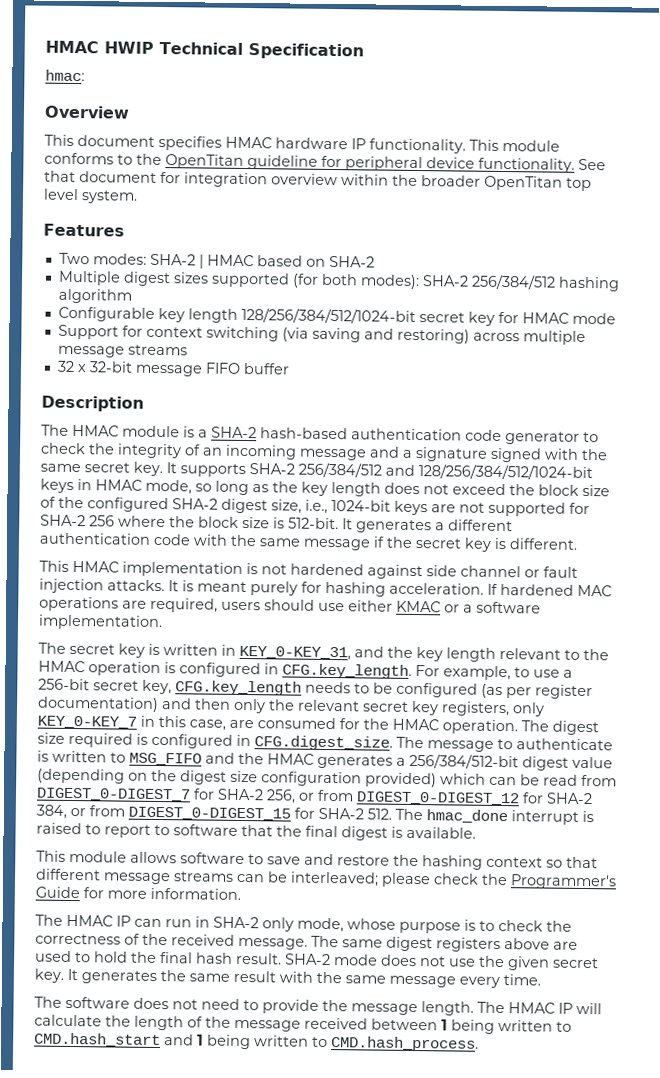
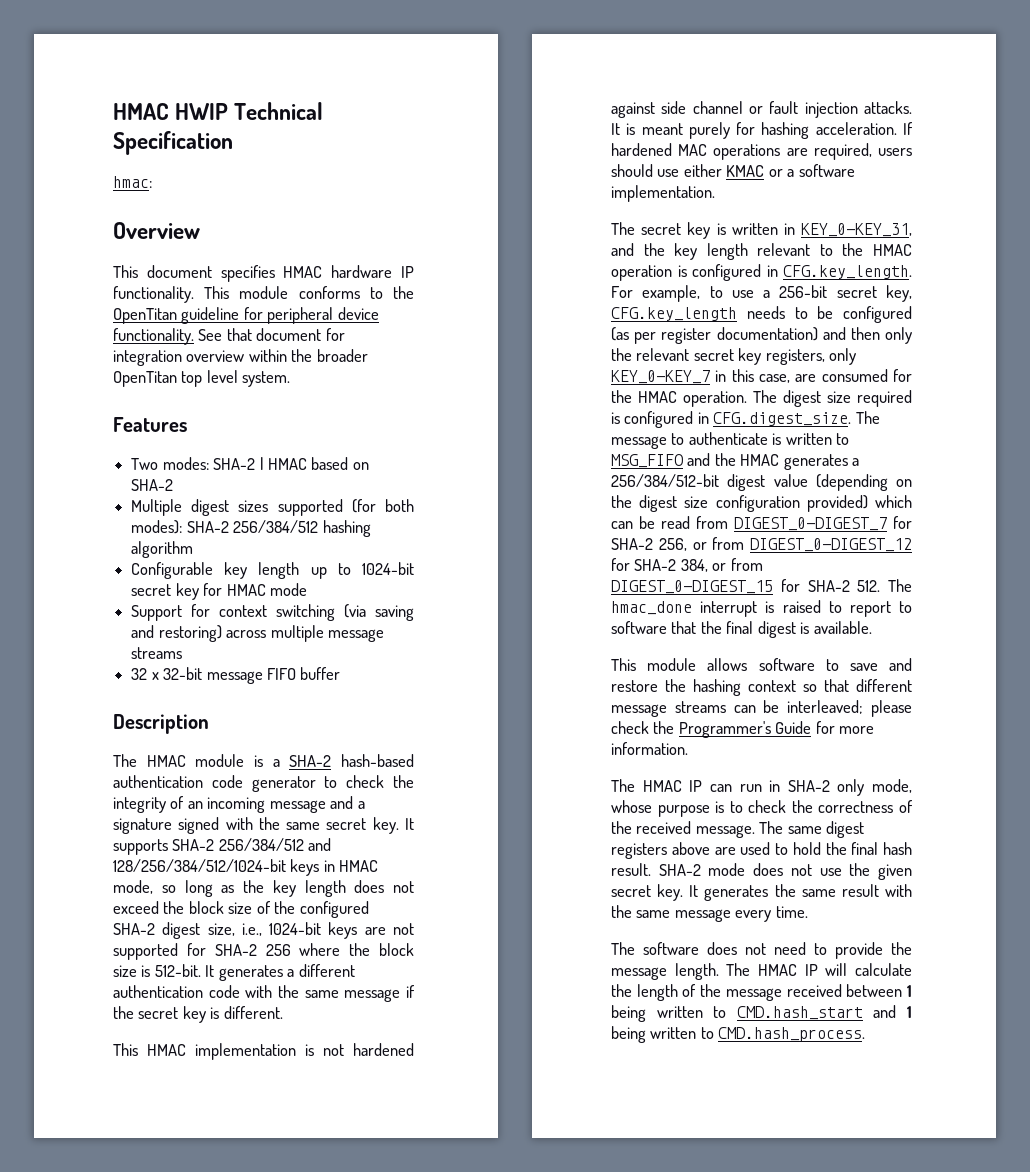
- Configurable key length 128/256/384/512/1024-bit secret key for HMAC mode
+ Configurable key length up to 1024-bit secret key for HMAC mode

